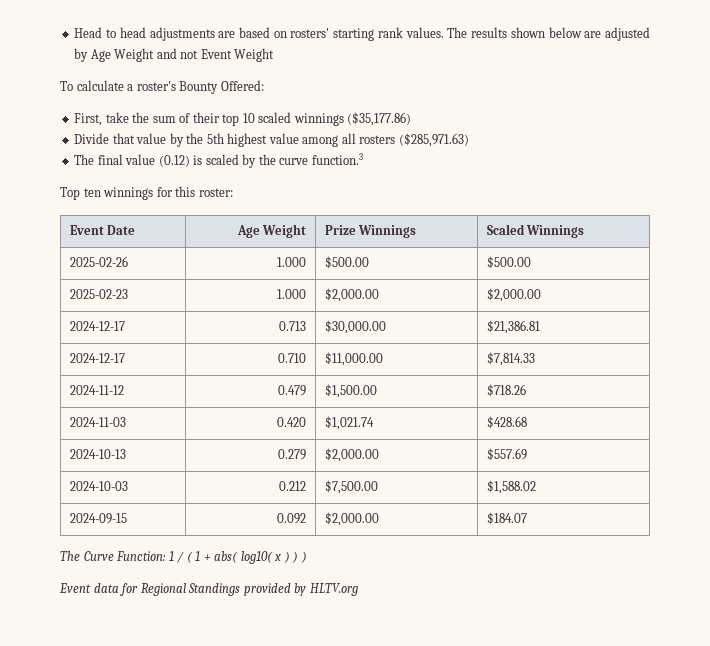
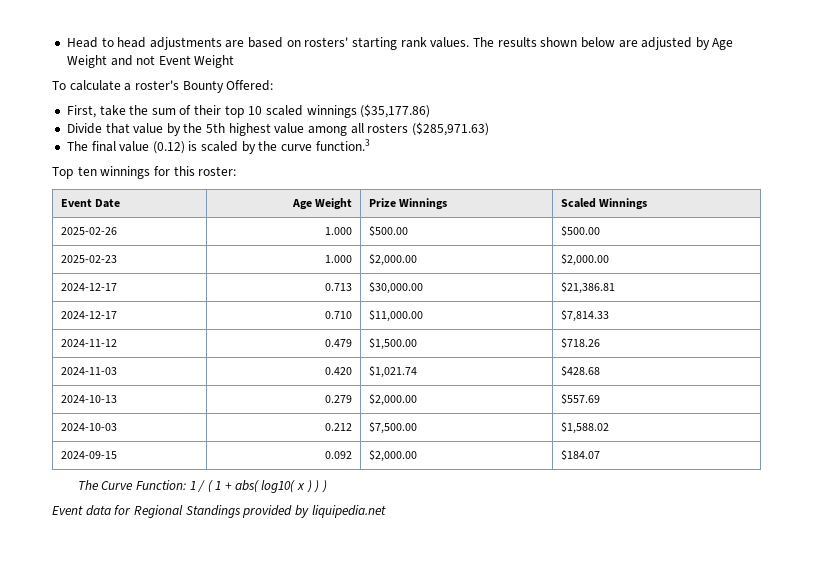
- Event data for Regional Standings provided by HLTV.org
+ Event data for Regional Standings provided by liquipedia.net

